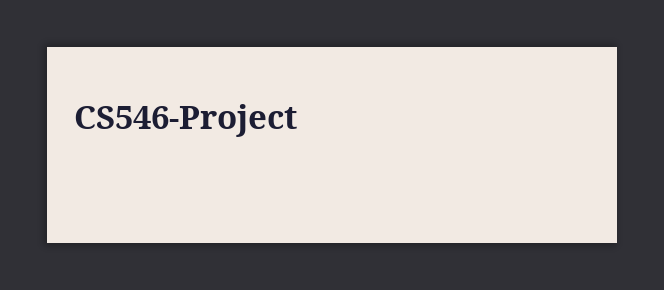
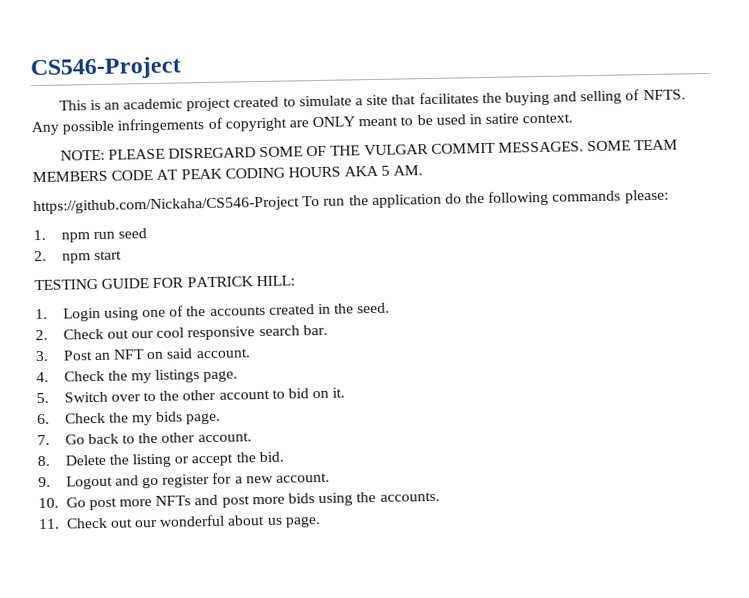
+ This is an academic project created to simulate a site that facilitates the buying and selling of NFTS. Any possible infringements of copyright are ONLY meant to be used in satire context.
+ NOTE: PLEASE DISREGARD SOME OF THE VULGAR COMMIT MESSAGES. SOME TEAM MEMBERS CODE AT PEAK CODING HOURS AKA 5 AM.
+ https://github.com/Nickaha/CS546-Project To run the application do the following commands please:
+ 1. npm run seed
+ 2. npm start
+ TESTING GUIDE FOR PATRICK HILL:
+ 1. Login using one of the accounts created in the seed.
+ 2. Check out our cool responsive search bar.
+ 3. Post an NFT on said account.
+ 4. Check the my listings page.
+ 5. Switch over to the other account to bid on it.
+ 6. Check the my bids page.
+ 7. Go back to the other account.
+ 8. Delete the listing or accept the bid.
+ 9. Logout and go register for a new account.
+ 10. Go post more NFTs and post more bids using the accounts.
+ 11. Check out our wonderful about us page.

